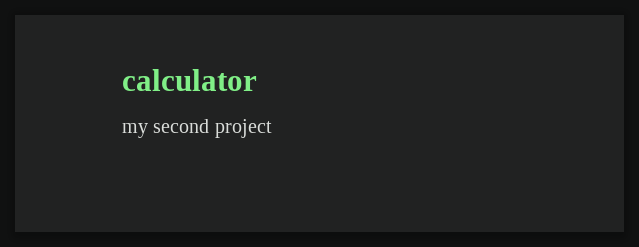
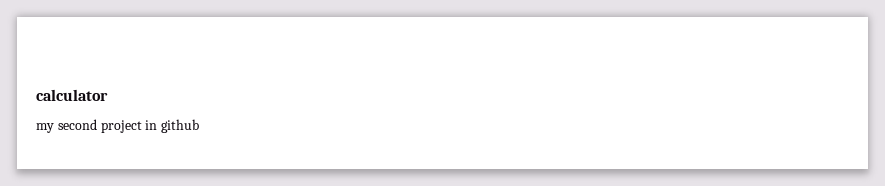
- my second project
+ my second project in github

